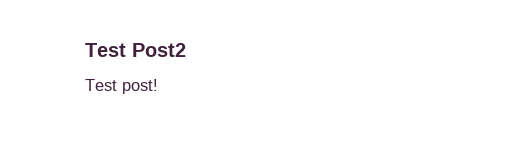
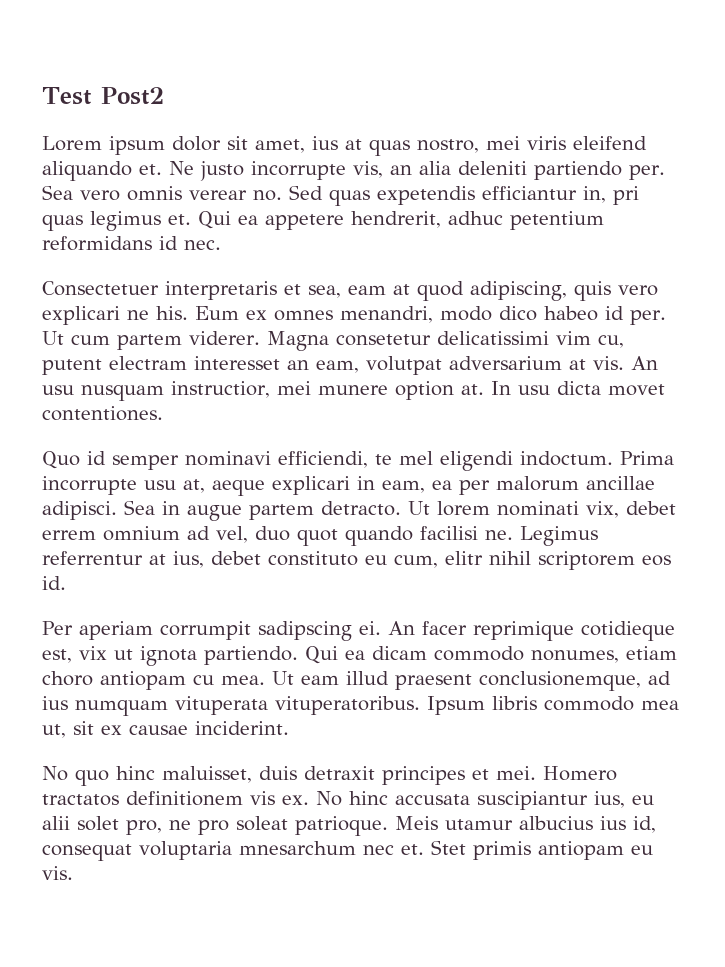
- Test post!
+ Lorem ipsum dolor sit amet, ius at quas nostro, mei viris eleifend aliquando et. Ne justo incorrupte vis, an alia deleniti partiendo per. Sea vero omnis verear no. Sed quas expetendis efficiantur in, pri quas legimus et. Qui ea appetere hendrerit, adhuc petentium reformidans id nec.
+ Consectetuer interpretaris et sea, eam at quod adipiscing, quis vero explicari ne his. Eum ex omnes menandri, modo dico habeo id per. Ut cum partem viderer. Magna consetetur delicatissimi vim cu, putent electram interesset an eam, volutpat adversarium at vis. An usu nusquam instructior, mei munere option at. In usu dicta movet contentiones.
+ Quo id semper nominavi efficiendi, te mel eligendi indoctum. Prima incorrupte usu at, aeque explicari in eam, ea per malorum ancillae adipisci. Sea in augue partem detracto. Ut lorem nominati vix, debet errem omnium ad vel, duo quot quando facilisi ne. Legimus referrentur at ius, debet constituto eu cum, elitr nihil scriptorem eos id.
+ Per aperiam corrumpit sadipscing ei. An facer reprimique cotidieque est, vix ut ignota partiendo. Qui ea dicam commodo nonumes, etiam choro antiopam cu mea. Ut eam illud praesent conclusionemque, ad ius numquam vituperata vituperatoribus. Ipsum libris commodo mea ut, sit ex causae inciderint.
+ No quo hinc maluisset, duis detraxit principes et mei. Homero tractatos definitionem vis ex. No hinc accusata suscipiantur ius, eu alii solet pro, ne pro soleat patrioque. Meis utamur albucius ius id, consequat voluptaria mnesarchum nec et. Stet primis antiopam eu vis.

